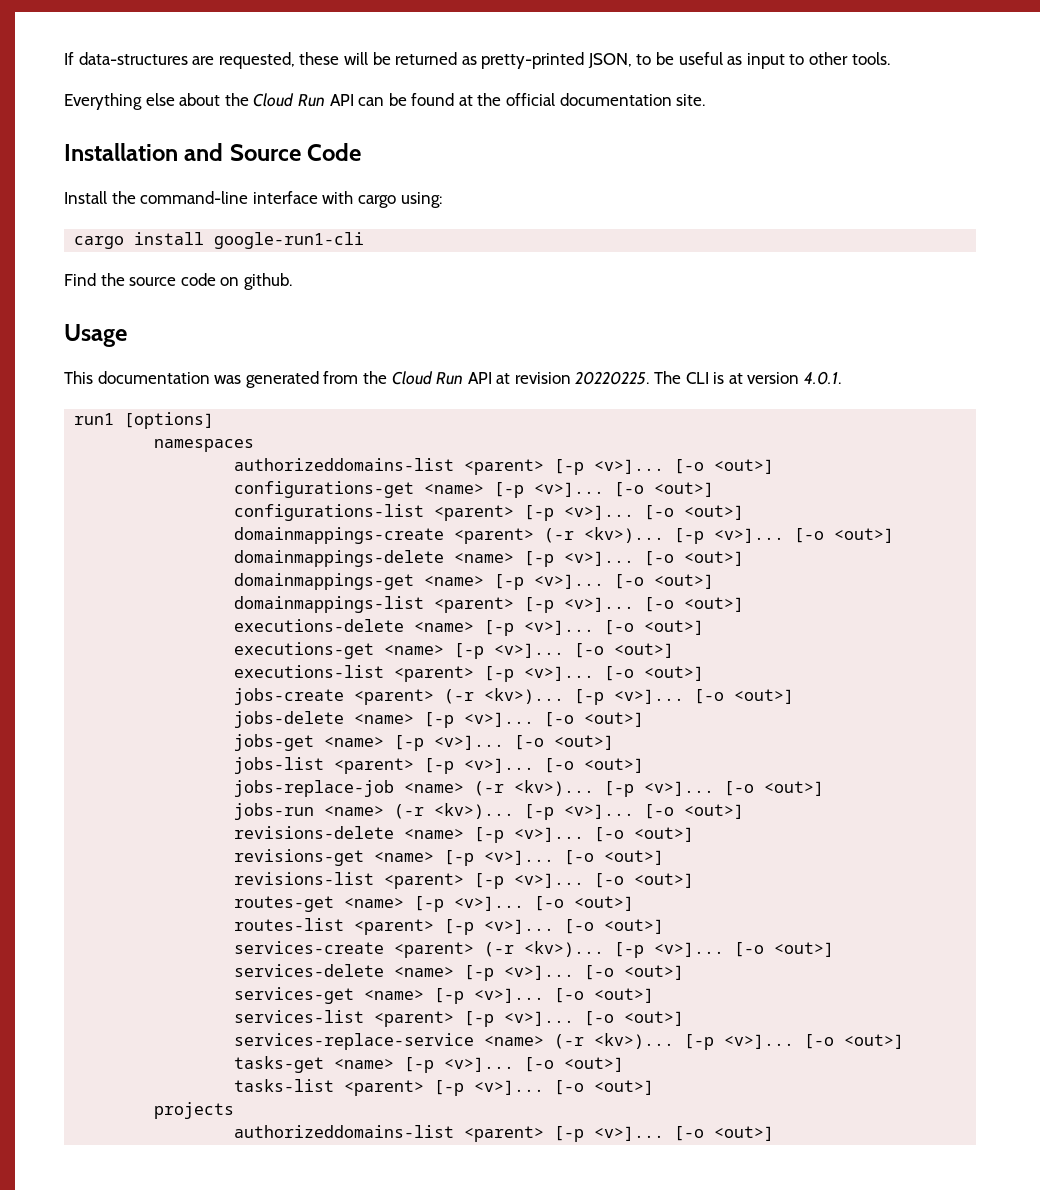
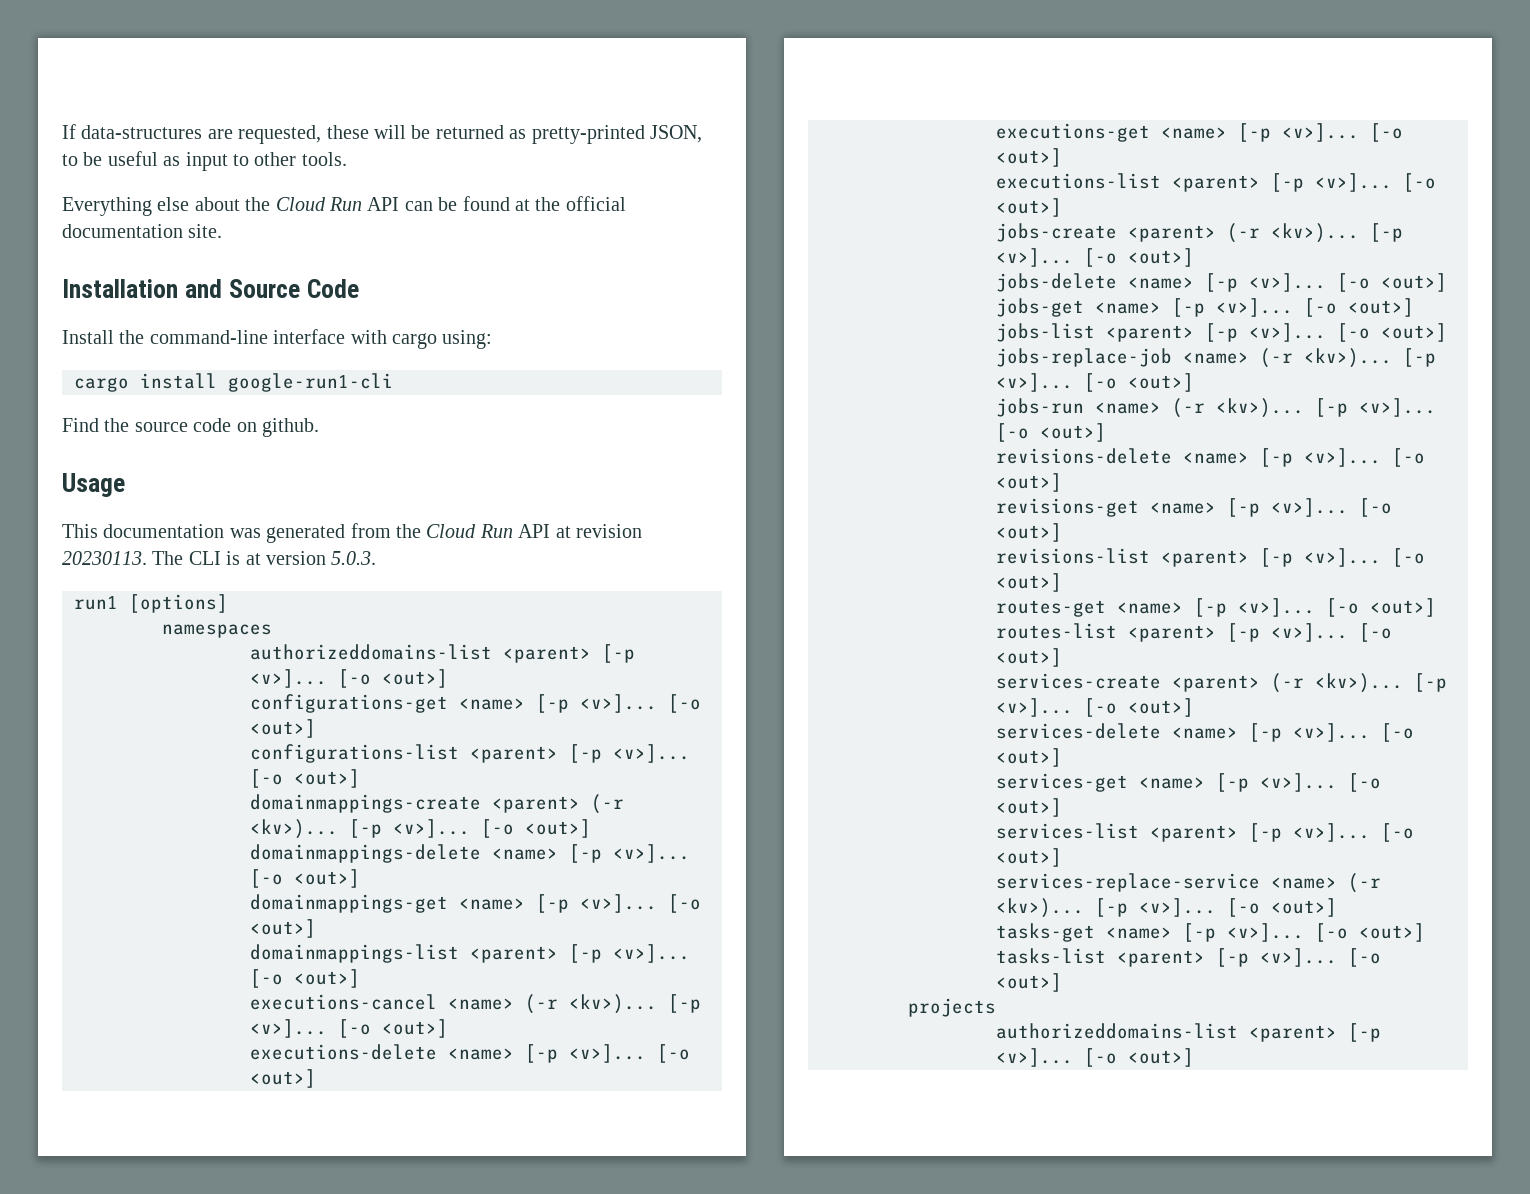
- This documentation was generated from the Cloud Run API at revision 20220225.
+ This documentation was generated from the Cloud Run API at revision 20230113.
- The CLI is at version 4.0.1.
+ The CLI is at version 5.0.3.
+ executions-cancel <name> (-r <kv>)... [-p <v>]... [-o <out>]

